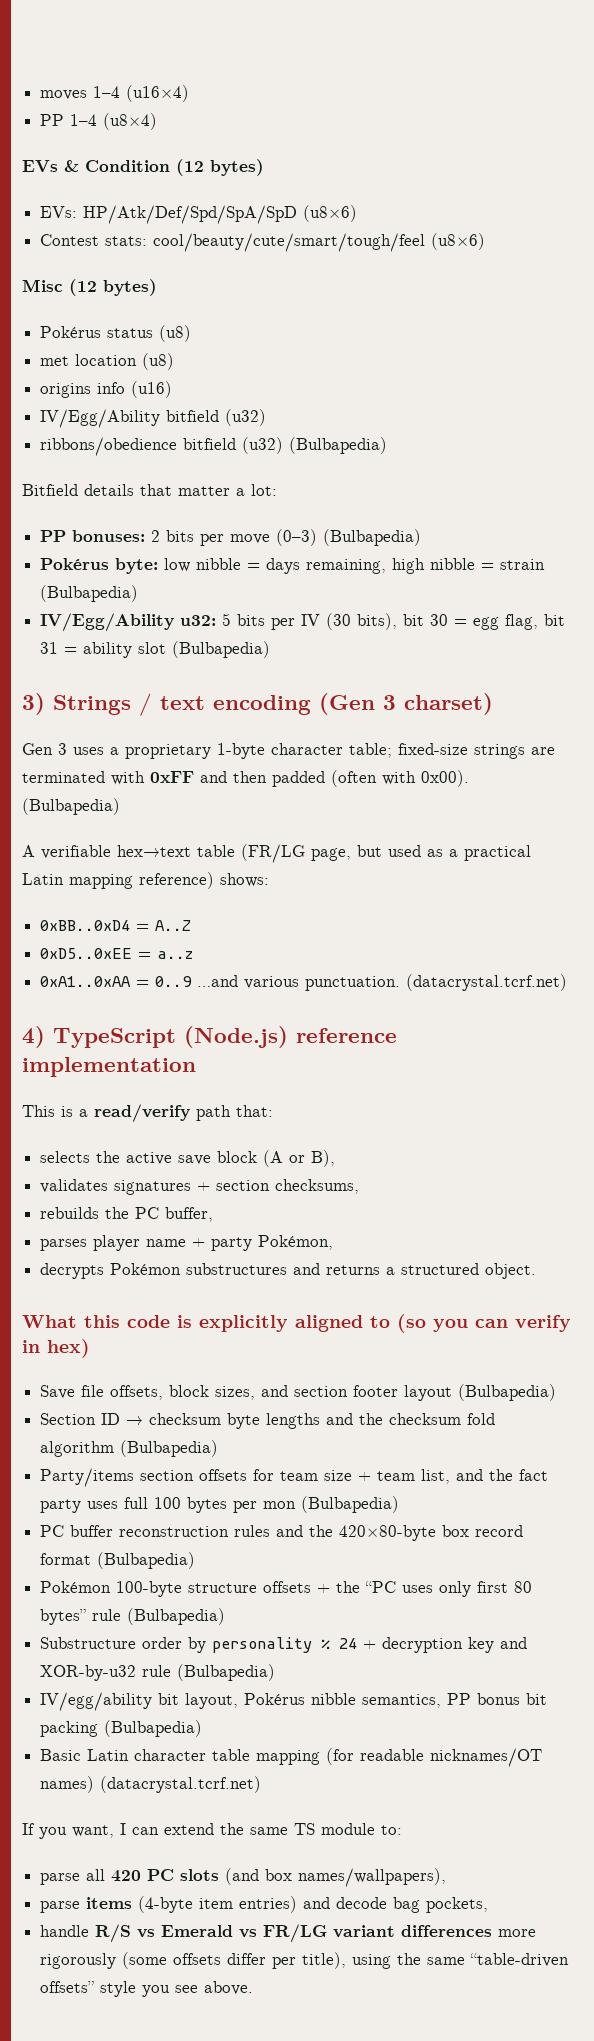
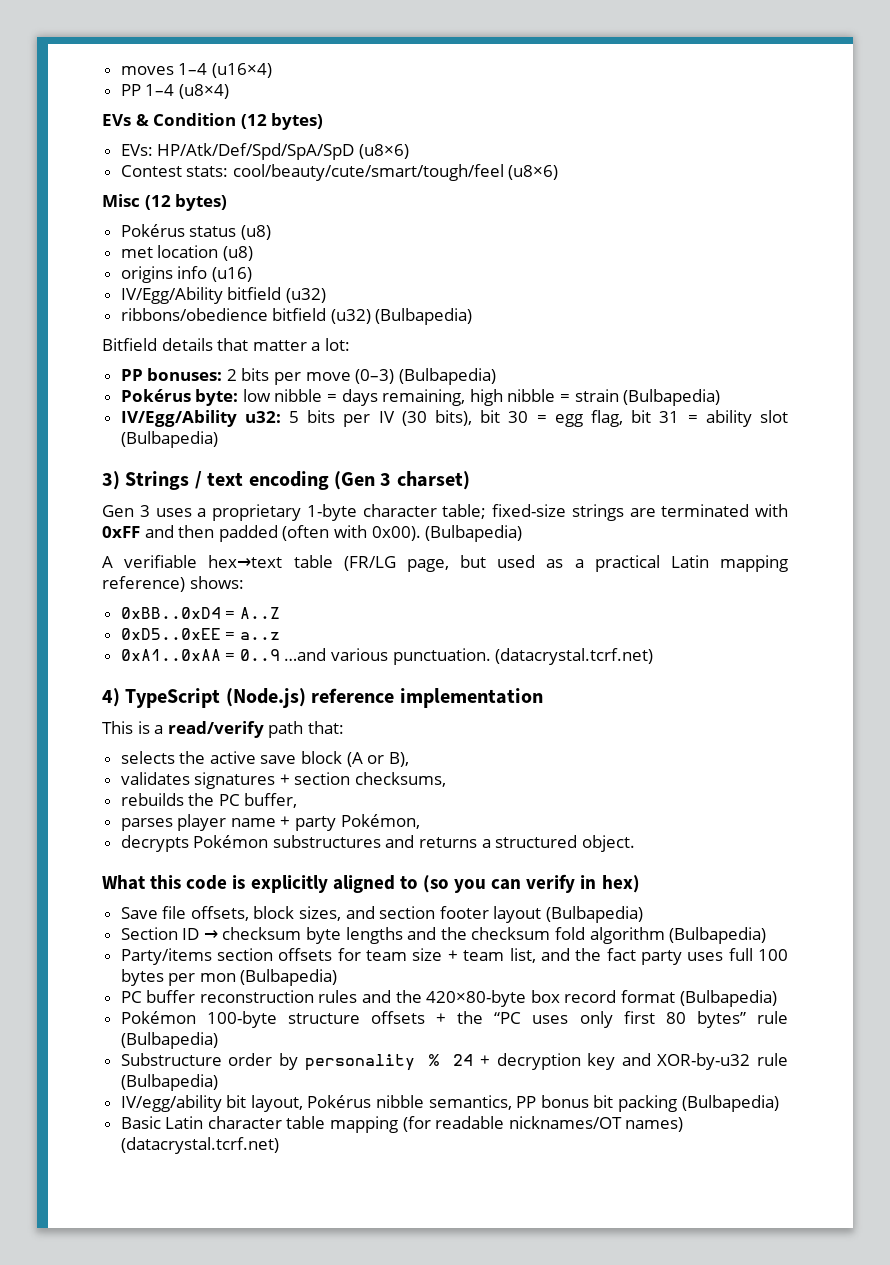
- If you want, I can extend the same TS module to:
- parse all 420 PC slots (and box names/wallpapers),
- parse items (4-byte item entries) and decode bag pockets,
- handle R/S vs Emerald vs FR/LG variant differences more rigorously (some offsets differ per title), using the same “table-driven offsets” style you see above.

